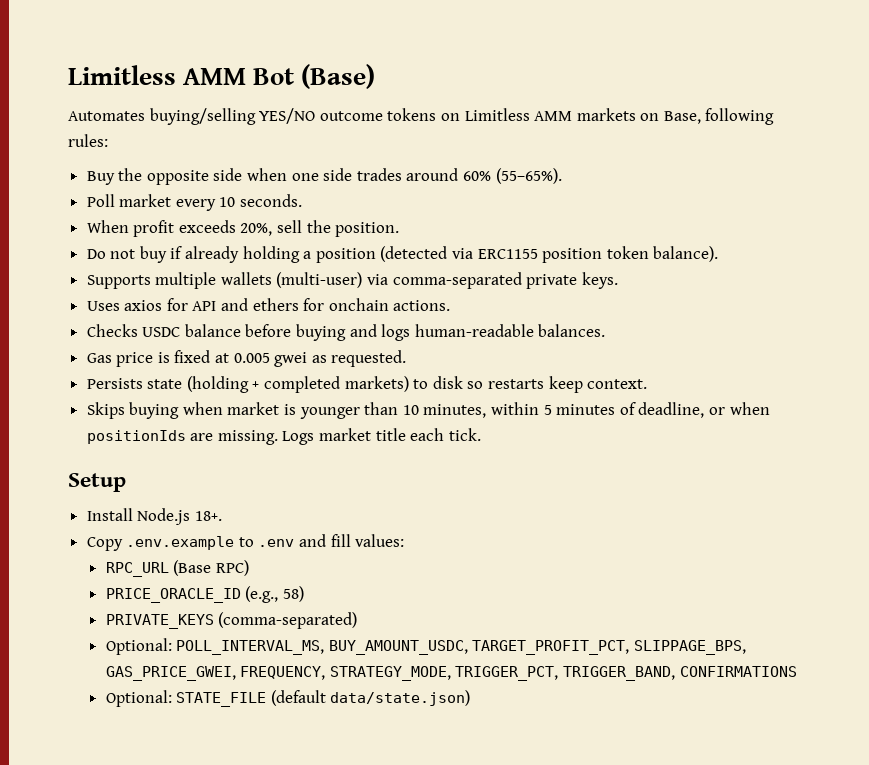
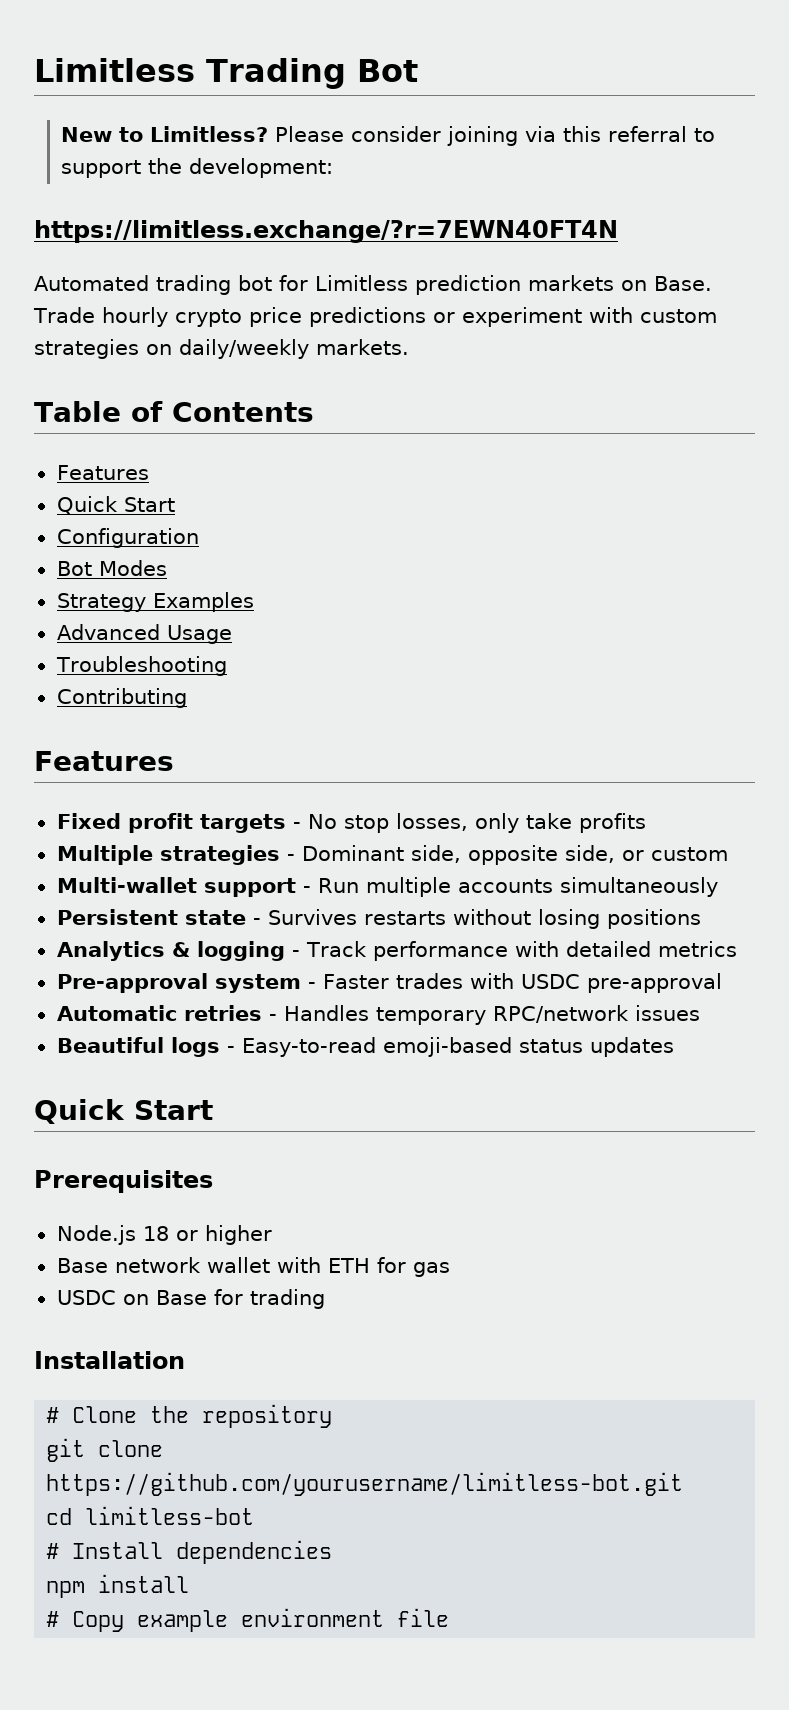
- Limitless AMM Bot (Base)
- Automates buying/selling YES/NO outcome tokens on Limitless AMM markets on Base, following rules:
- Buy the opposite side when one side trades around 60% (55–65%).
- Poll market every 10 seconds.
- When profit exceeds 20%, sell the position.
- Do not buy if already holding a position (detected via ERC1155 position token balance).
- Supports multiple wallets (multi-user) via comma-separated private keys.
- Uses axios for API and ethers for onchain actions.
- Checks USDC balance before buying and logs human-readable balances.
- Gas price is fixed at 0.005 gwei as requested.
- Persists state (holding + completed markets) to disk so restarts keep context.
- Skips buying when market is younger than 10 minutes, within 5 minutes of deadline, or when positionIds are missing. Logs market title each tick.
- Setup
- Install Node.js 18+.
- Copy .env.example to .env and fill values:
- RPC_URL (Base RPC)
- PRICE_ORACLE_ID (e.g., 58)
- PRIVATE_KEYS (comma-separated)
- Optional: POLL_INTERVAL_MS, BUY_AMOUNT_USDC, TARGET_PROFIT_PCT, SLIPPAGE_BPS, GAS_PRICE_GWEI, FREQUENCY, STRATEGY_MODE, TRIGGER_PCT, TRIGGER_BAND, CONFIRMATIONS
- Optional: STATE_FILE (default data/state.json)
+ Limitless Trading Bot
+ New to Limitless? Please consider joining via this referral to support the development:
+ https://limitless.exchange/?r=7EWN40FT4N
+ Automated trading bot for Limitless prediction markets on Base. Trade hourly crypto price predictions or experiment with custom strategies on daily/weekly markets.
+ Table of Contents
+ Features
+ Quick Start
+ Configuration
+ Bot Modes
+ Strategy Examples
+ Advanced Usage
+ Troubleshooting
+ Contributing
+ Features
+ Fixed profit targets - No stop losses, only take profits
+ Multiple strategies - Dominant side, opposite side, or custom
+ Multi-wallet support - Run multiple accounts simultaneously
+ Persistent state - Survives restarts without losing positions
+ Analytics & logging - Track performance with detailed metrics
+ Pre-approval system - Faster trades with USDC pre-approval
+ Automatic retries - Handles temporary RPC/network issues
+ Beautiful logs - Easy-to-read emoji-based status updates
+ Quick Start
+ Prerequisites
+ Node.js 18 or higher
+ Base network wallet with ETH for gas
+ USDC on Base for trading
+ Installation
+ # Clone the repository
+ git clone https://github.com/yourusername/limitless-bot.git
+ cd limitless-bot
+ # Install dependencies
+ npm install
+ # Copy example environment file

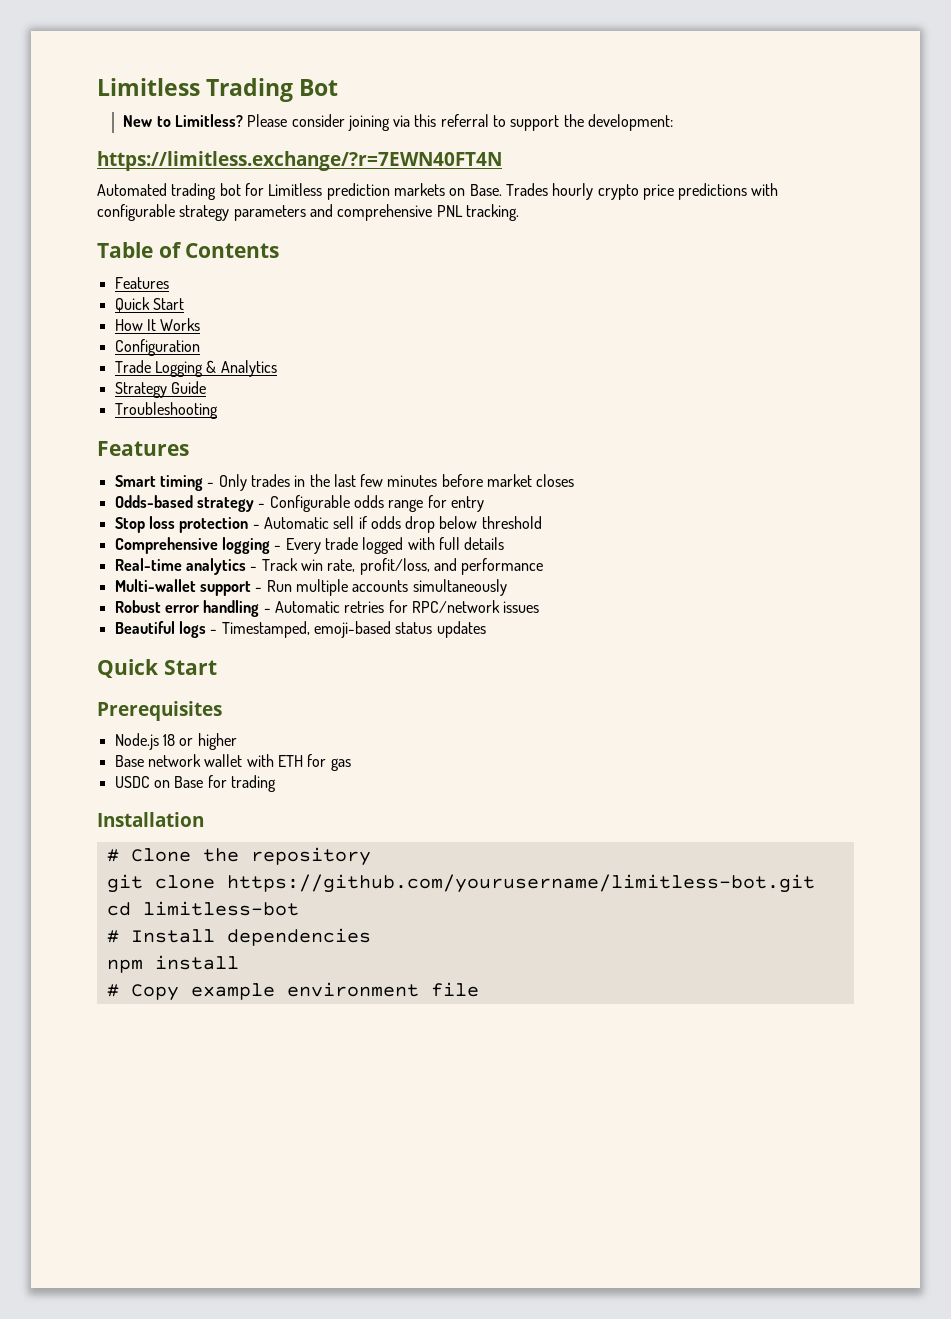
- Trade hourly crypto price predictions or experiment with custom strategies on daily/weekly markets.
+ Trades hourly crypto price predictions with configurable strategy parameters and comprehensive PNL tracking.
+ How It Works
  Configuration
- Bot Modes
- Strategy Examples
- Advanced Usage
+ Trade Logging & Analytics
+ Strategy Guide
  Troubleshooting
- Contributing
  Features
- Fixed profit targets - No stop losses, only take profits
- Multiple strategies - Dominant side, opposite side, or custom
+ Smart timing - Only trades in the last few minutes before market closes
+ Odds-based strategy - Configurable odds range for entry
+ Stop loss protection - Automatic sell if odds drop below threshold
+ Comprehensive logging - Every trade logged with full details
+ Real-time analytics - Track win rate, profit/loss, and performance
- Persistent state - Survives restarts without losing positions
- Analytics & logging - Track performance with detailed metrics
- Pre-approval system - Faster trades with USDC pre-approval
- Automatic retries - Handles temporary RPC/network issues
+ Robust error handling - Automatic retries for RPC/network issues
- Beautiful logs - Easy-to-read emoji-based status updates
+ Beautiful logs - Timestamped, emoji-based status updates

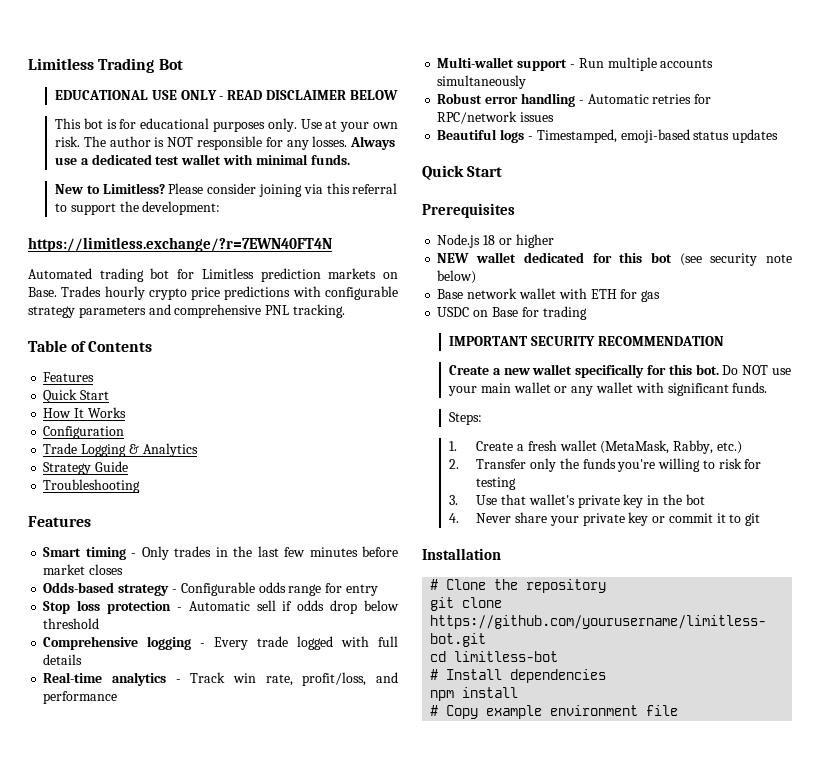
+ EDUCATIONAL USE ONLY - READ DISCLAIMER BELOW
+ This bot is for educational purposes only. Use at your own risk. The author is NOT responsible for any losses. Always use a dedicated test wallet with minimal funds.
+ NEW wallet dedicated for this bot (see security note below)
+ IMPORTANT SECURITY RECOMMENDATION
+ Create a new wallet specifically for this bot. Do NOT use your main wallet or any wallet with significant funds.
+ Steps:
+ 1. Create a fresh wallet (MetaMask, Rabby, etc.)
+ 2. Transfer only the funds you're willing to risk for testing
+ 3. Use that wallet's private key in the bot
+ 4. Never share your private key or commit it to git

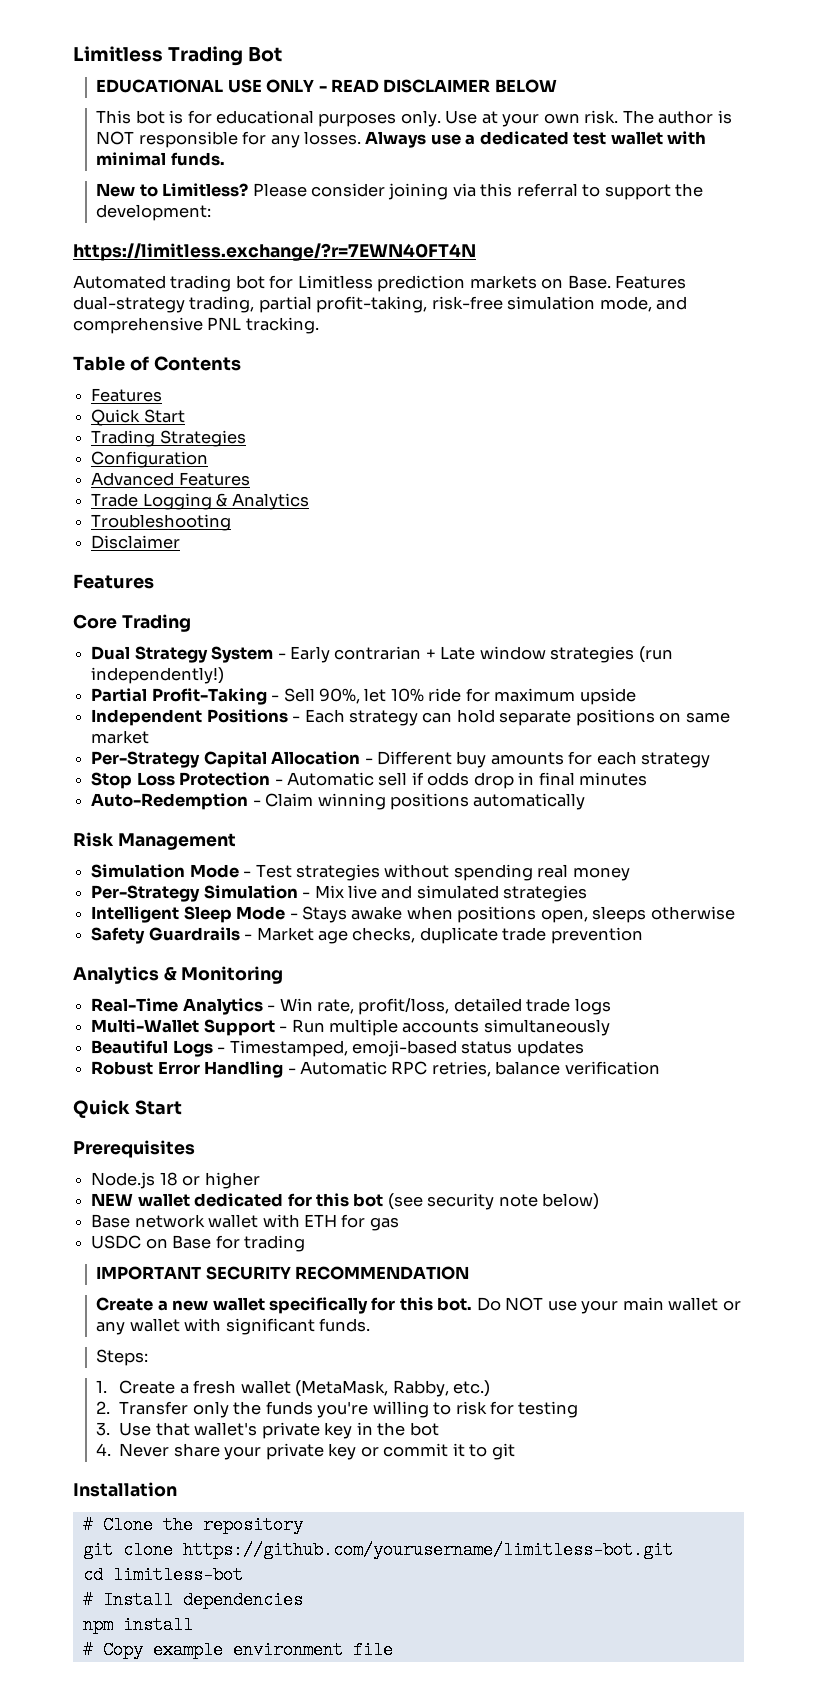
- Trades hourly crypto price predictions with configurable strategy parameters and comprehensive PNL tracking.
+ Features dual-strategy trading, partial profit-taking, risk-free simulation mode, and comprehensive PNL tracking.
- How It Works
+ Trading Strategies
+ Advanced Features
- Strategy Guide
  Troubleshooting
+ Disclaimer
  Features
- Smart timing - Only trades in the last few minutes before market closes
- Odds-based strategy - Configurable odds range for entry
+ Core Trading
+ Dual Strategy System - Early contrarian + Late window strategies (run independently!)
+ Partial Profit-Taking - Sell 90%, let 10% ride for maximum upside
+ Independent Positions - Each strategy can hold separate positions on same market
+ Per-Strategy Capital Allocation - Different buy amounts for each strategy
- Stop loss protection - Automatic sell if odds drop below threshold
- Comprehensive logging - Every trade logged with full details
- Real-time analytics - Track win rate, profit/loss, and performance
- Multi-wallet support - Run multiple accounts simultaneously
+ Stop Loss Protection - Automatic sell if odds drop in final minutes
+ Auto-Redemption - Claim winning positions automatically
+ Risk Management
+ Simulation Mode - Test strategies without spending real money
+ Per-Strategy Simulation - Mix live and simulated strategies
+ Intelligent Sleep Mode - Stays awake when positions open, sleeps otherwise
+ Safety Guardrails - Market age checks, duplicate trade prevention
+ Analytics & Monitoring
+ Real-Time Analytics - Win rate, profit/loss, detailed trade logs
+ Multi-Wallet Support - Run multiple accounts simultaneously
- Robust error handling - Automatic retries for RPC/network issues
- Beautiful logs - Timestamped, emoji-based status updates
+ Beautiful Logs - Timestamped, emoji-based status updates
+ Robust Error Handling - Automatic RPC retries, balance verification

